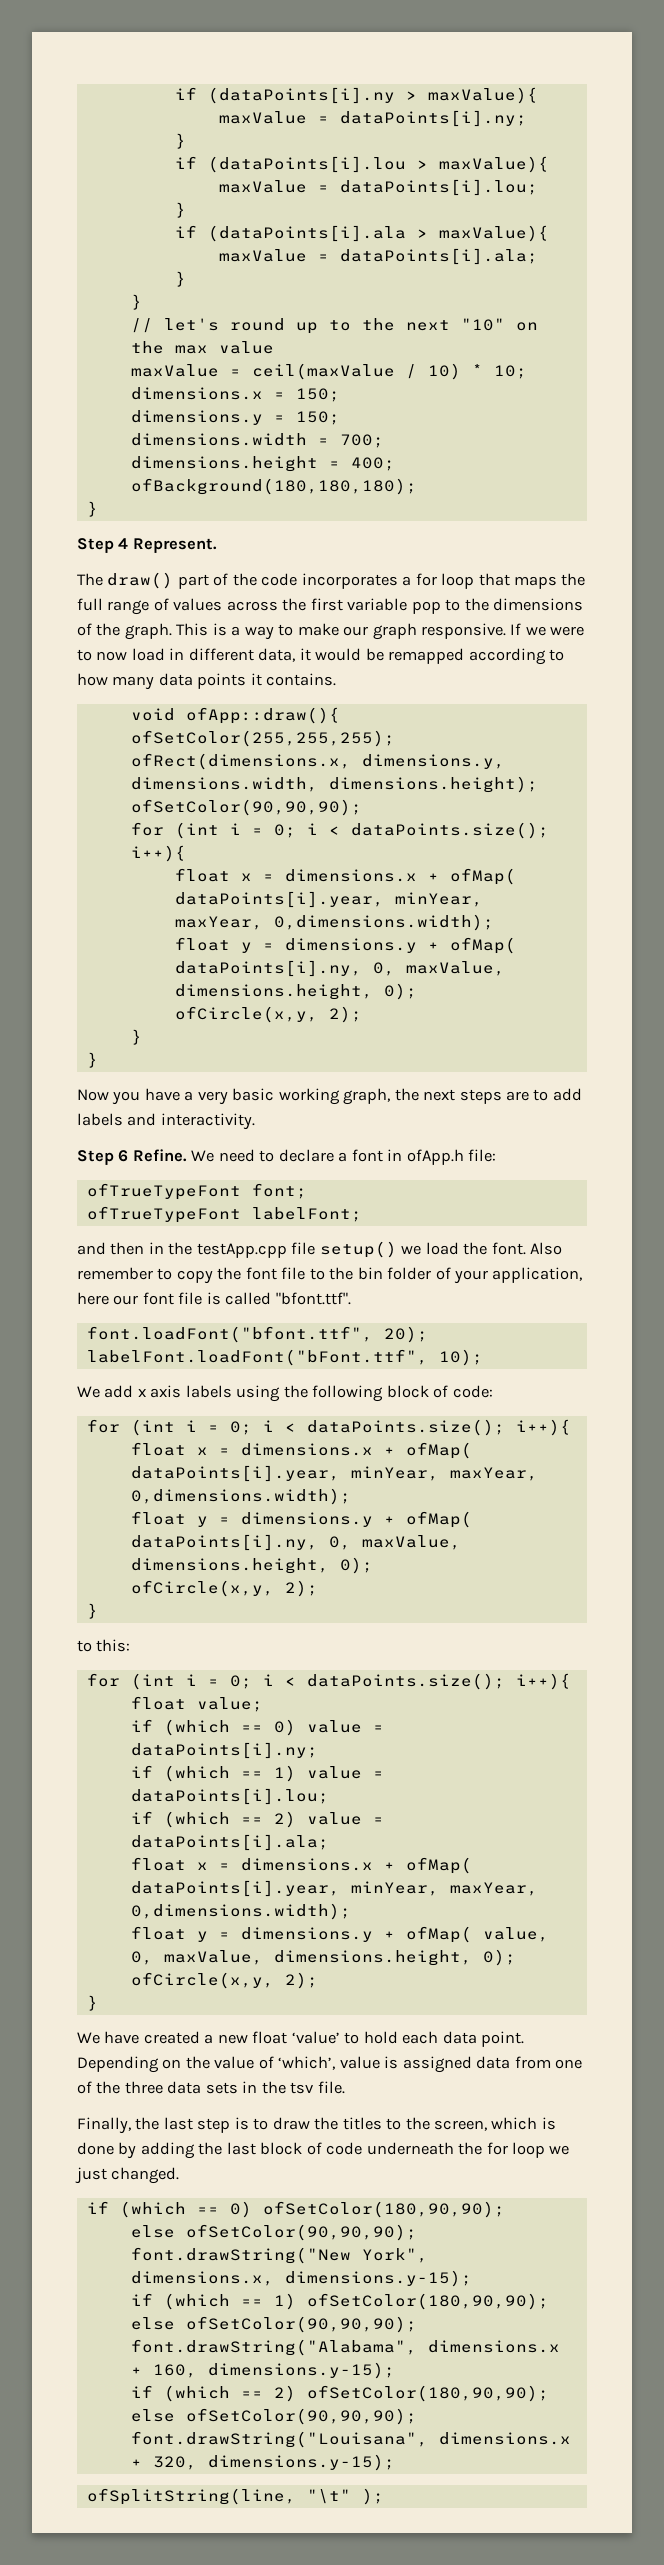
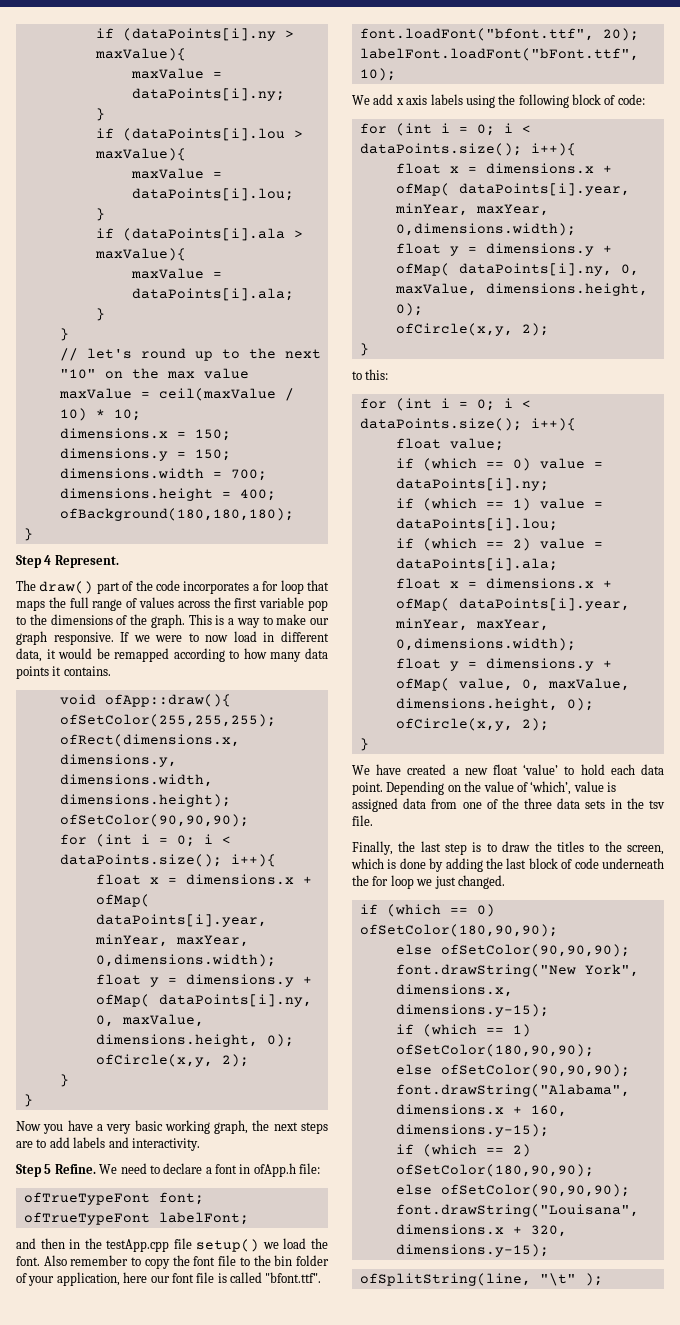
- Step 6 Refine.
+ Step 5 Refine.

